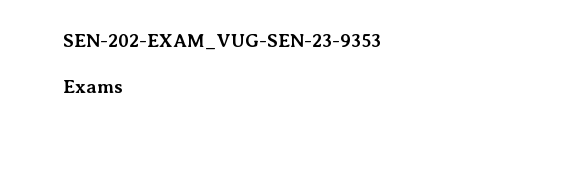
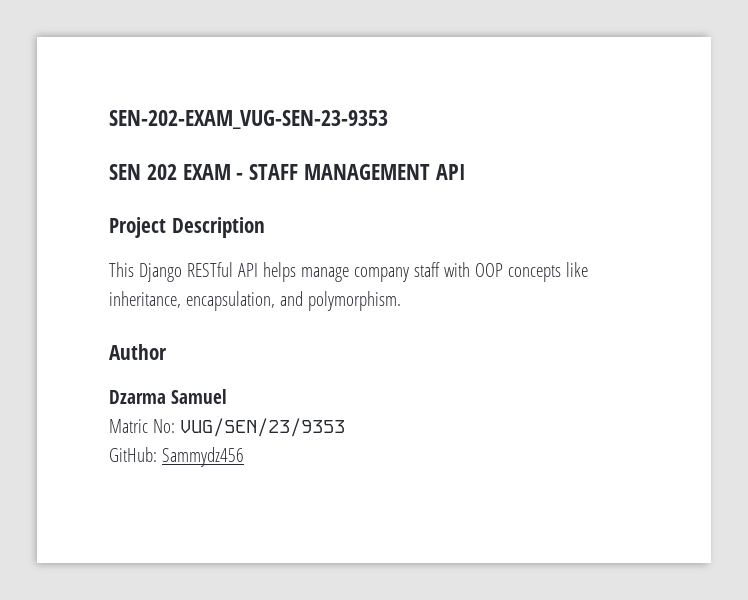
- Exams
+ SEN 202 EXAM - STAFF MANAGEMENT API
+ Project Description
+ This Django RESTful API helps manage company staff with OOP concepts like inheritance, encapsulation, and polymorphism.
+ Author
+ Dzarma Samuel
+ Matric No: VUG/SEN/23/9353
+ GitHub: Sammydz456

